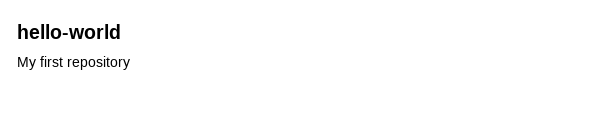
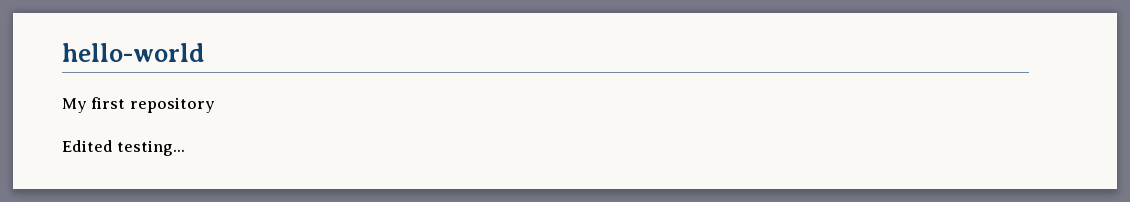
+ Edited testing...

